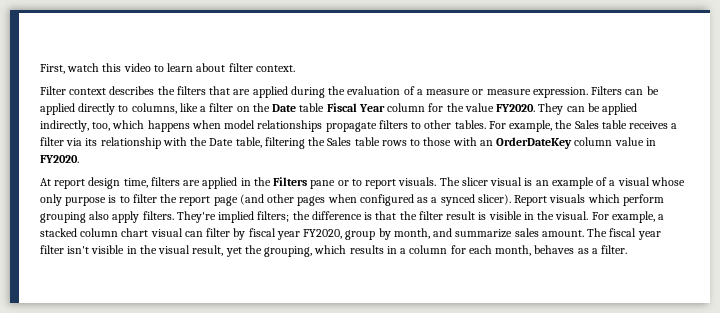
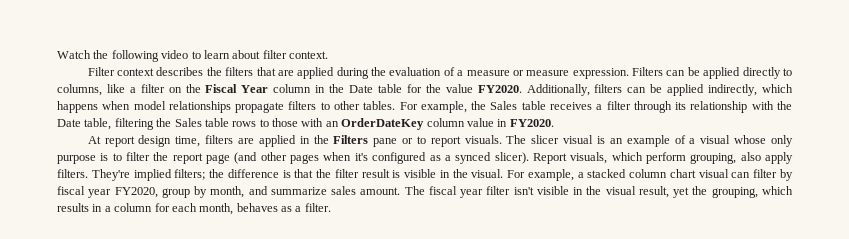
- First, watch this video to learn about filter context.
+ Watch the following video to learn about filter context.
- Filters can be applied directly to columns, like a filter on the Date table Fiscal Year column for the value FY2020.
+ Filters can be applied directly to columns, like a filter on the Fiscal Year column in the Date table for the value FY2020.
- They can be applied indirectly, too, which happens when model relationships propagate filters to other tables.
+ Additionally, filters can be applied indirectly, which happens when model relationships propagate filters to other tables.
- For example, the Sales table receives a filter via its relationship with the Date table, filtering the Sales table rows to those with an OrderDateKey column value in FY2020.
+ For example, the Sales table receives a filter through its relationship with the Date table, filtering the Sales table rows to those with an OrderDateKey column value in FY2020.
- The slicer visual is an example of a visual whose only purpose is to filter the report page (and other pages when configured as a synced slicer).
+ The slicer visual is an example of a visual whose only purpose is to filter the report page (and other pages when it's configured as a synced slicer).
- Report visuals which perform grouping also apply filters.
+ Report visuals, which perform grouping, also apply filters.

